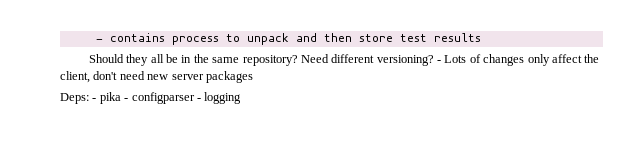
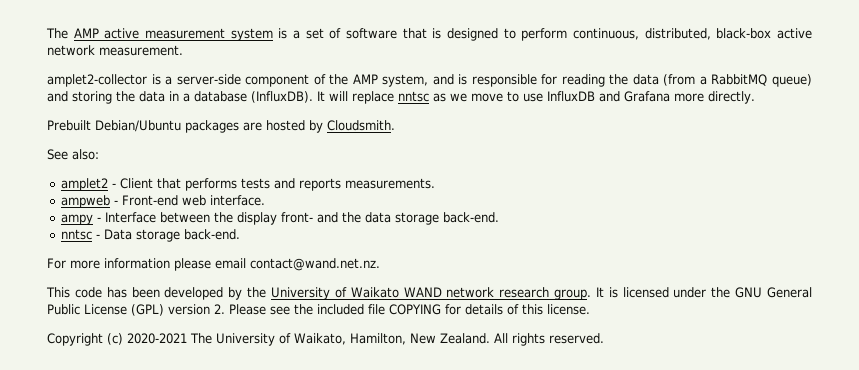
- - contains process to unpack and then store test results
- Should they all be in the same repository? Need different versioning? - Lots of changes only affect the client, don't need new server packages
- Deps: - pika - configparser - logging
+ The AMP active measurement system is a set of software that is designed to perform continuous, distributed, black-box active network measurement.
+ amplet2-collector is a server-side component of the AMP system, and is responsible for reading the data (from a RabbitMQ queue) and storing the data in a database (InfluxDB). It will replace nntsc as we move to use InfluxDB and Grafana more directly.
+ Prebuilt Debian/Ubuntu packages are hosted by Cloudsmith.
+ See also:
+ amplet2 - Client that performs tests and reports measurements.
+ ampweb - Front-end web interface.
+ ampy - Interface between the display front- and the data storage back-end.
+ nntsc - Data storage back-end.
+ For more information please email contact@wand.net.nz.
+ This code has been developed by the University of Waikato WAND network research group. It is licensed under the GNU General Public License (GPL) version 2. Please see the included file COPYING for details of this license.
+ Copyright (c) 2020-2021 The University of Waikato, Hamilton, New Zealand. All rights reserved.

